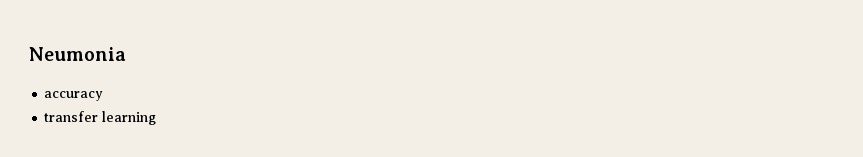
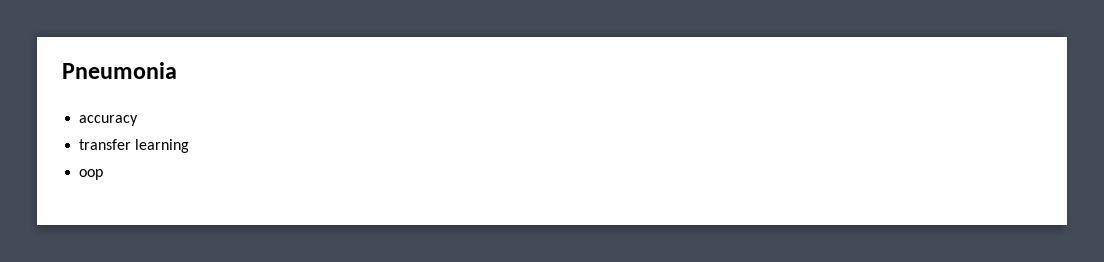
- Neumonia
+ Pneumonia
+ oop

